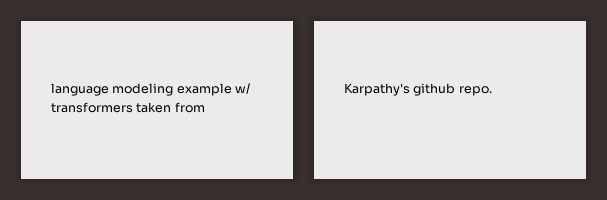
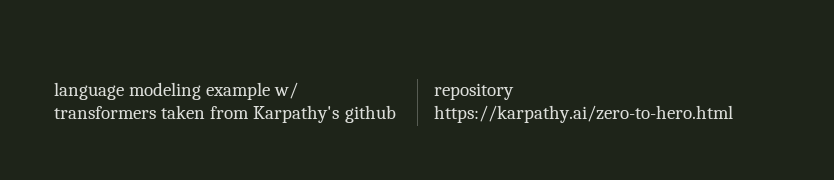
- language modeling example w/ transformers taken from Karpathy's github repo.
+ language modeling example w/ transformers taken from Karpathy's github repository https://karpathy.ai/zero-to-hero.html

